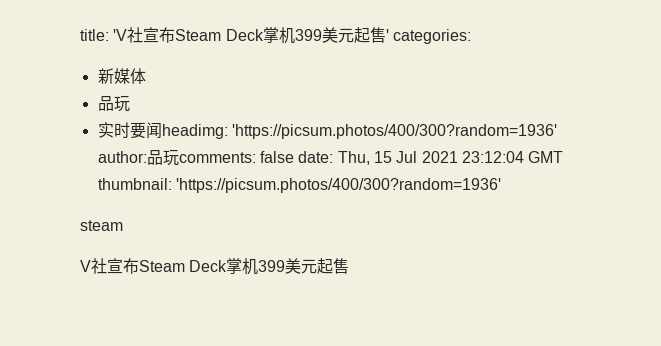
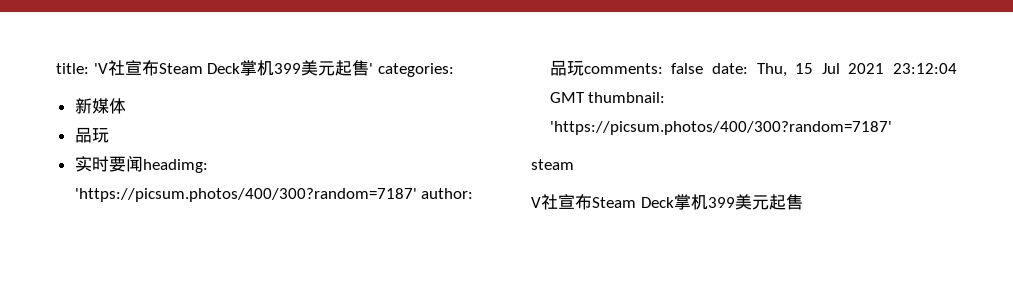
- 实时要闻headimg: 'https://picsum.photos/400/300?random=1936' author:品玩comments: false date: Thu, 15 Jul 2021 23:12:04 GMT thumbnail: 'https://picsum.photos/400/300?random=1936'
+ 实时要闻headimg: 'https://picsum.photos/400/300?random=7187' author:品玩comments: false date: Thu, 15 Jul 2021 23:12:04 GMT thumbnail: 'https://picsum.photos/400/300?random=7187'

